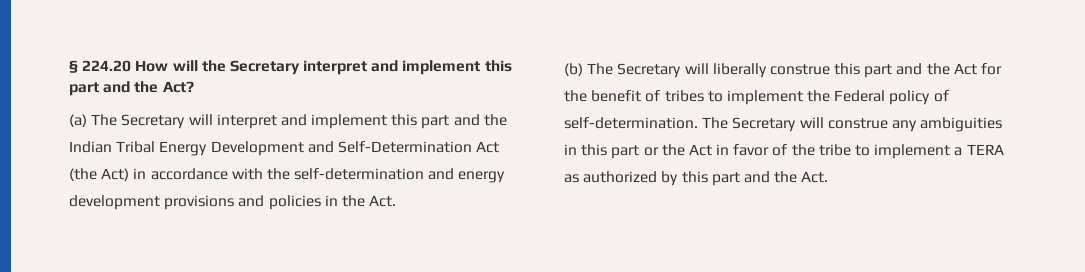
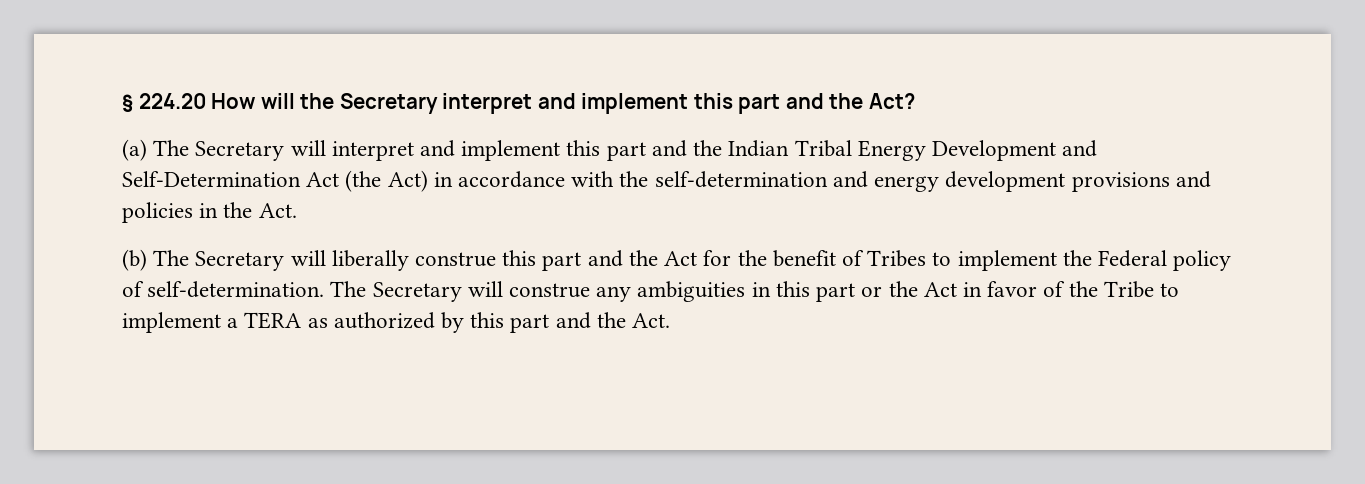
- (b) The Secretary will liberally construe this part and the Act for the benefit of tribes to implement the Federal policy of self-determination.
+ (b) The Secretary will liberally construe this part and the Act for the benefit of Tribes to implement the Federal policy of self-determination.
- The Secretary will construe any ambiguities in this part or the Act in favor of the tribe to implement a TERA as authorized by this part and the Act.
+ The Secretary will construe any ambiguities in this part or the Act in favor of the Tribe to implement a TERA as authorized by this part and the Act.

